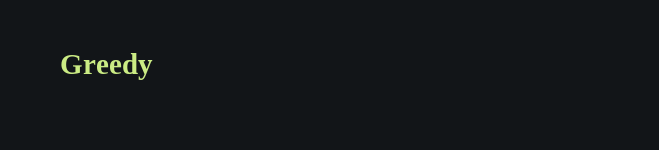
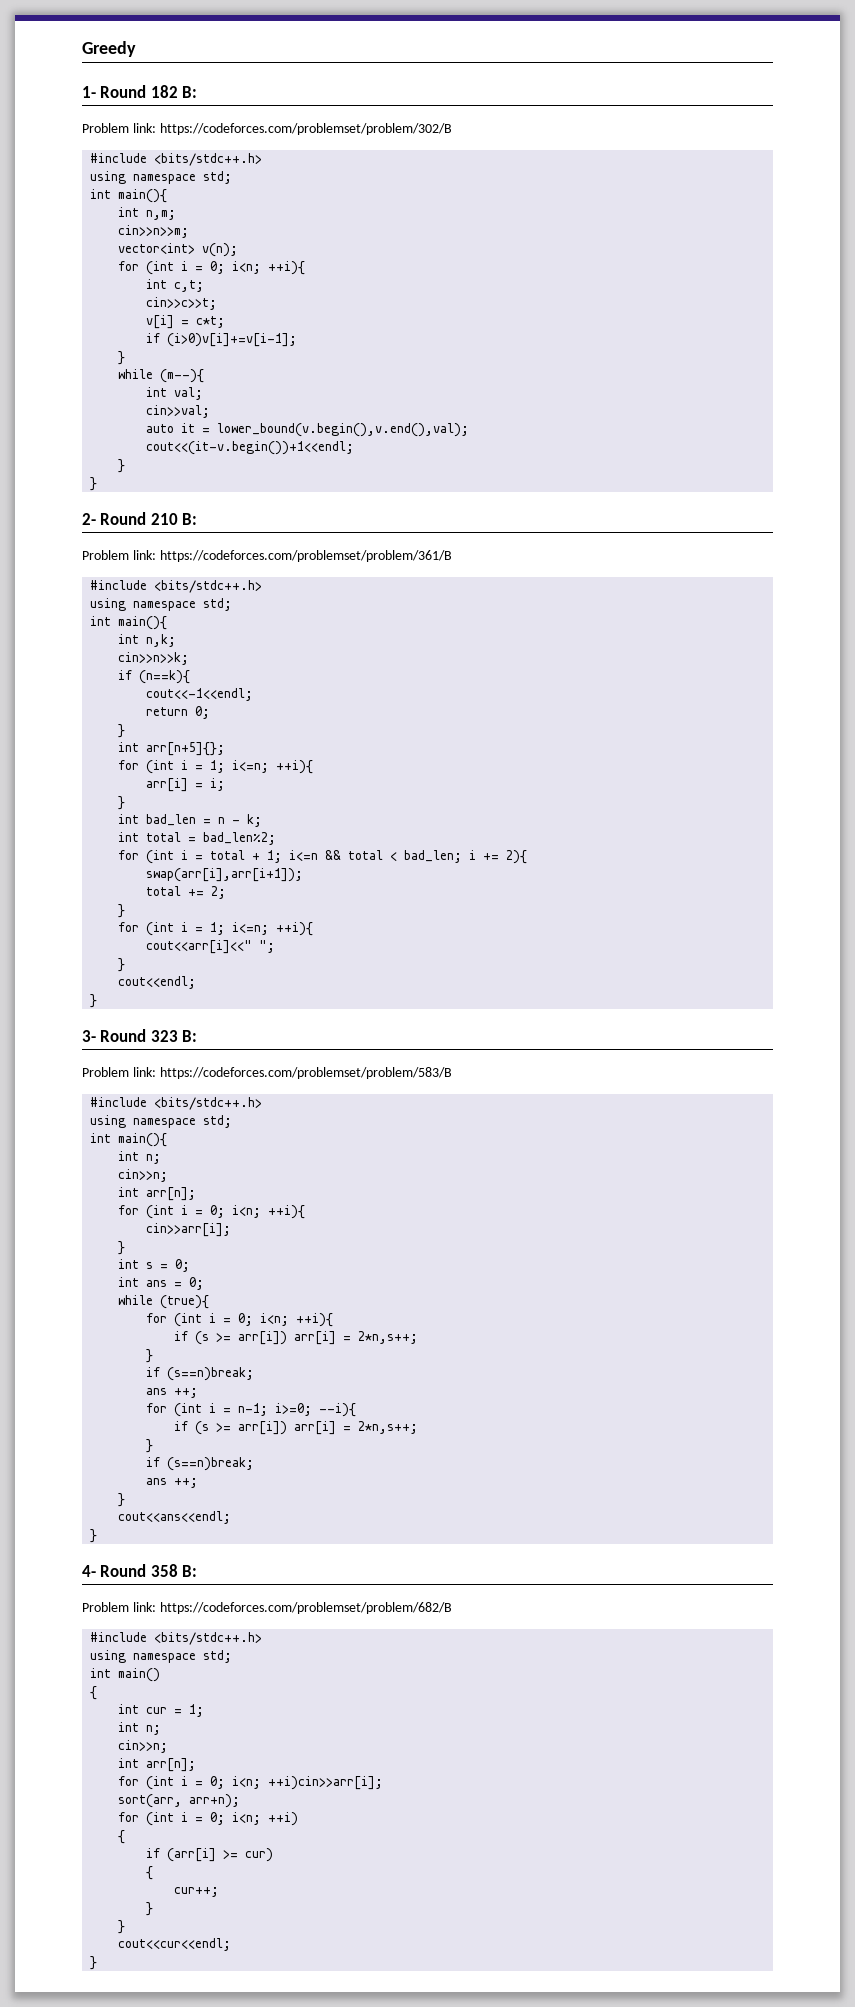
+ 1- Round 182 B:
+ Problem link: https://codeforces.com/problemset/problem/302/B
+ #include <bits/stdc++.h>
+ using namespace std;
+ int main(){
+ int n,m;
+ cin>>n>>m;
+ vector<int> v(n);
+ for (int i = 0; i<n; ++i){
+ int c,t;
+ cin>>c>>t;
+ v[i] = c*t;
+ if (i>0)v[i]+=v[i-1];
+ }
+ while (m--){
+ int val;
+ cin>>val;
+ auto it = lower_bound(v.begin(),v.end(),val);
+ cout<<(it-v.begin())+1<<endl;
+ }
+ }
+ 2- Round 210 B:
+ Problem link: https://codeforces.com/problemset/problem/361/B
+ #include <bits/stdc++.h>
+ using namespace std;
+ int main(){
+ int n,k;
+ cin>>n>>k;
+ if (n==k){
+ cout<<-1<<endl;
+ return 0;
+ }
+ int arr[n+5]{};
+ for (int i = 1; i<=n; ++i){
+ arr[i] = i;
+ }
+ int bad_len = n - k;
+ int total = bad_len%2;
+ for (int i = total + 1; i<=n && total < bad_len; i += 2){
+ swap(arr[i],arr[i+1]);
+ total += 2;
+ }
+ for (int i = 1; i<=n; ++i){
+ cout<<arr[i]<<" ";
+ }
+ cout<<endl;
+ }
+ 3- Round 323 B:
+ Problem link: https://codeforces.com/problemset/problem/583/B
+ #include <bits/stdc++.h>
+ using namespace std;
+ int main(){
+ int n;
+ cin>>n;
+ int arr[n];
+ for (int i = 0; i<n; ++i){
+ cin>>arr[i];
+ }
+ int s = 0;
+ int ans = 0;
+ while (true){
+ for (int i = 0; i<n; ++i){
+ if (s >= arr[i]) arr[i] = 2*n,s++;
+ }
+ if (s==n)break;
+ ans ++;
+ for (int i = n-1; i>=0; --i){
+ if (s >= arr[i]) arr[i] = 2*n,s++;
+ }
+ if (s==n)break;
+ ans ++;
+ }
+ cout<<ans<<endl;
+ }
+ 4- Round 358 B:
+ Problem link: https://codeforces.com/problemset/problem/682/B
+ #include <bits/stdc++.h>
+ using namespace std;
+ int main()
+ {
+ int cur = 1;
+ int n;
+ cin>>n;
+ int arr[n];
+ for (int i = 0; i<n; ++i)cin>>arr[i];
+ sort(arr, arr+n);
+ for (int i = 0; i<n; ++i)
+ {
+ if (arr[i] >= cur)
+ {
+ cur++;
+ }
+ }
+ cout<<cur<<endl;
+ }

